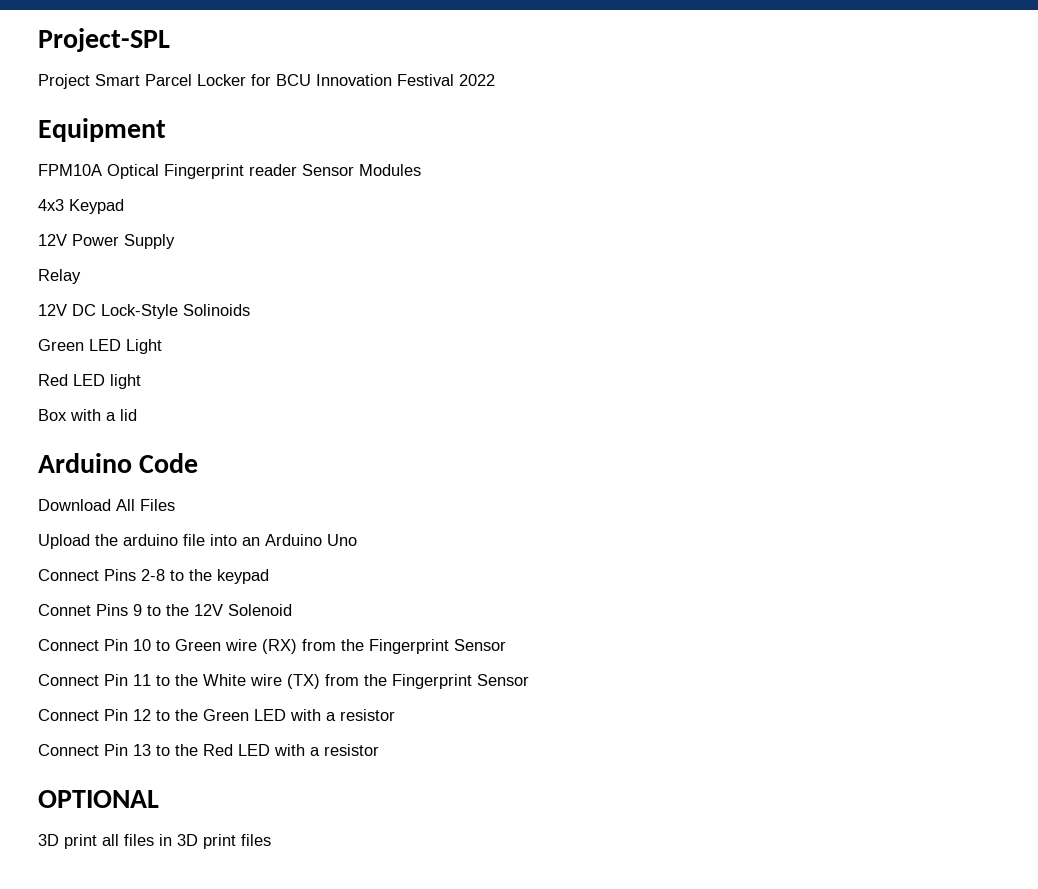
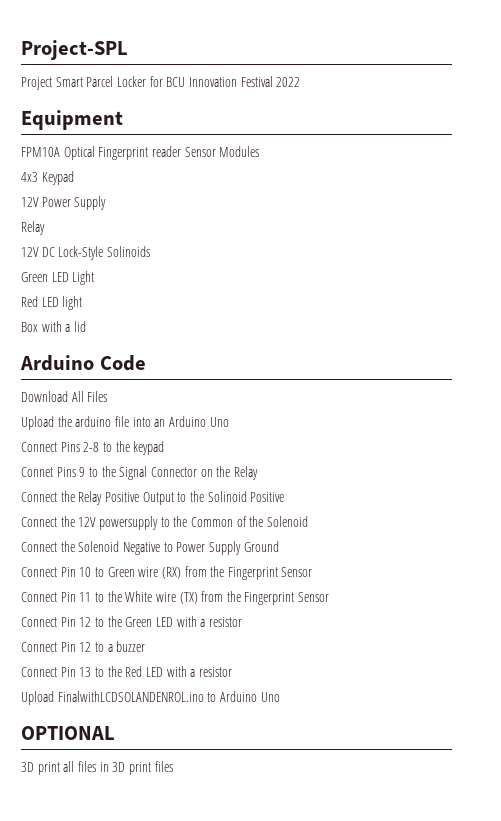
- Connet Pins 9 to the 12V Solenoid
+ Connet Pins 9 to the Signal Connector on the Relay
+ Connect the Relay Positive Output to the Solinoid Positive
+ Connect the 12V powersupply to the Common of the Solenoid
+ Connect the Solenoid Negative to Power Supply Ground
+ Connect Pin 12 to a buzzer
+ Upload FinalwithLCDSOLANDENROL.ino to Arduino Uno

